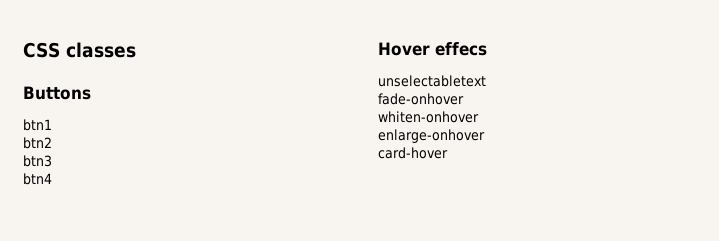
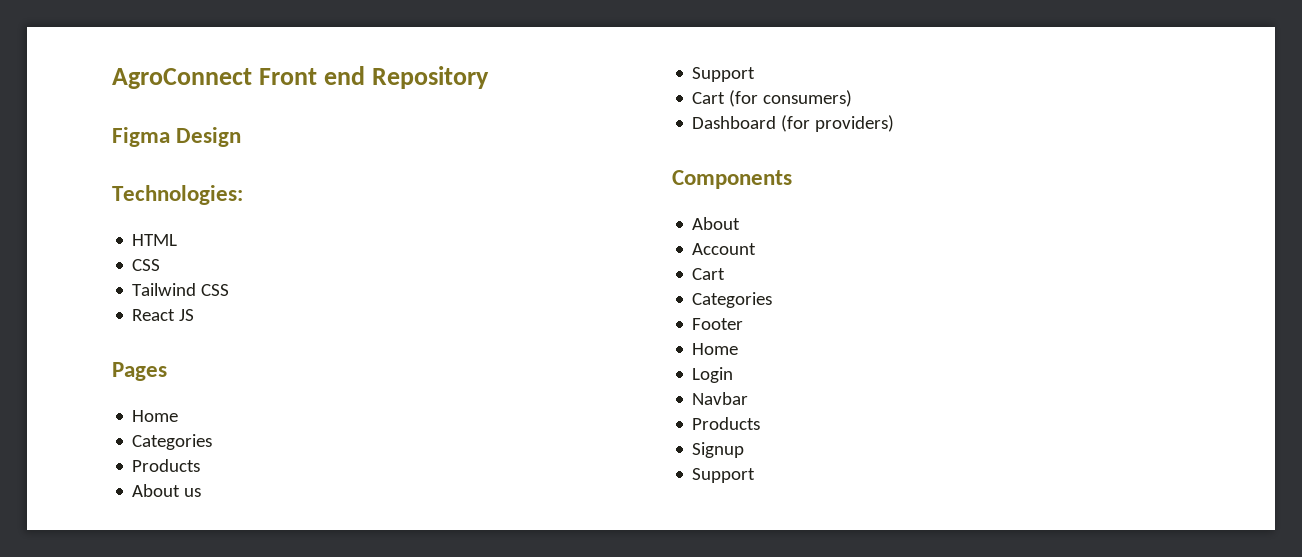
- CSS classes
- Buttons
- btn1
- btn2
- btn3
- btn4
- Hover effecs
- unselectabletext
- fade-onhover
- whiten-onhover
- enlarge-onhover
- card-hover
+ AgroConnect Front end Repository
+ Figma Design
+ Technologies:
+ HTML
+ CSS
+ Tailwind CSS
+ React JS
+ Pages
+ Home
+ Categories
+ Products
+ About us
+ Support
+ Cart (for consumers)
+ Dashboard (for providers)
+ Components
+ About
+ Account
+ Cart
+ Categories
+ Footer
+ Home
+ Login
+ Navbar
+ Products
+ Signup
+ Support

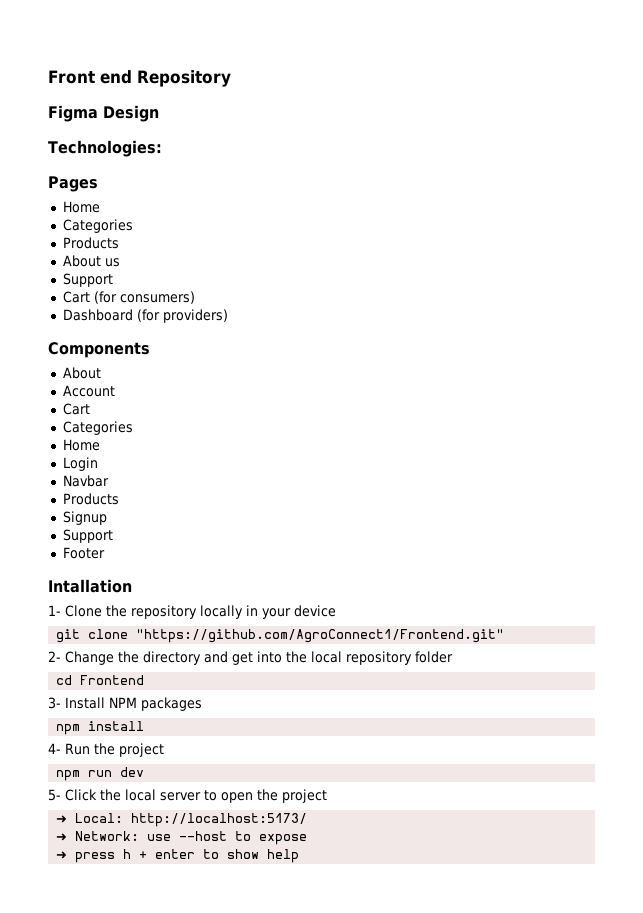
- AgroConnect Front end Repository
+ Front end Repository
- HTML
- CSS
- Tailwind CSS
- React JS
- Footer
+ Footer
+ Intallation
+ 1- Clone the repository locally in your device
+ git clone "https://github.com/AgroConnect1/Frontend.git"
+ 2- Change the directory and get into the local repository folder
+ cd Frontend
+ 3- Install NPM packages
+ npm install
+ 4- Run the project
+ npm run dev
+ 5- Click the local server to open the project
+ ➜ Local: http://localhost:5173/
+ ➜ Network: use --host to expose
+ ➜ press h + enter to show help

